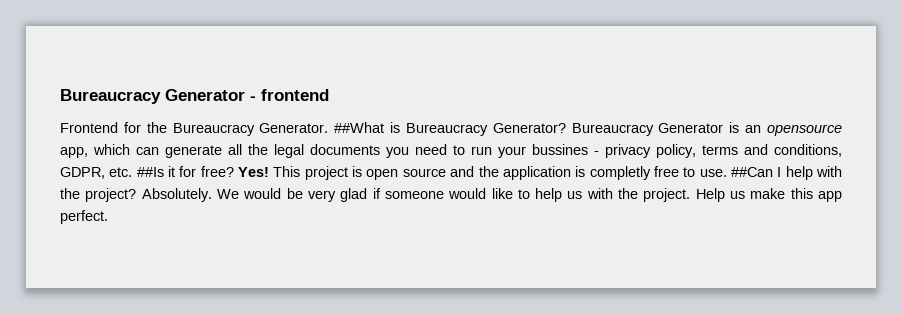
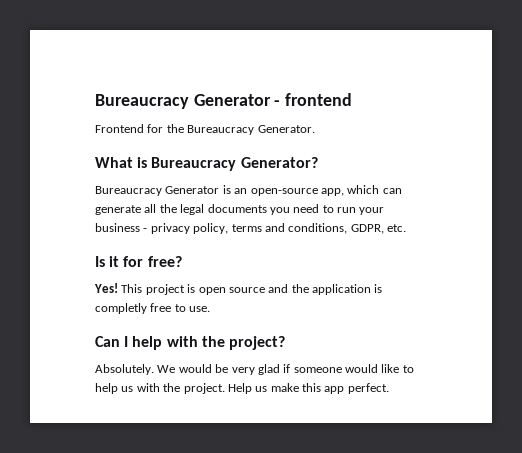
- Frontend for the Bureaucracy Generator. ##What is Bureaucracy Generator? Bureaucracy Generator is an opensource app, which can generate all the legal documents you need to run your bussines - privacy policy, terms and conditions, GDPR, etc. ##Is it for free? Yes!
+ Frontend for the Bureaucracy Generator.
+ What is Bureaucracy Generator?
+ Bureaucracy Generator is an open-source app, which can generate all the legal documents you need to run your business - privacy policy, terms and conditions, GDPR, etc.
+ Is it for free?
+ Yes!
- This project is open source and the application is completly free to use. ##Can I help with the project? Absolutely.
+ This project is open source and the application is completly free to use.
+ Can I help with the project?
+ Absolutely.

